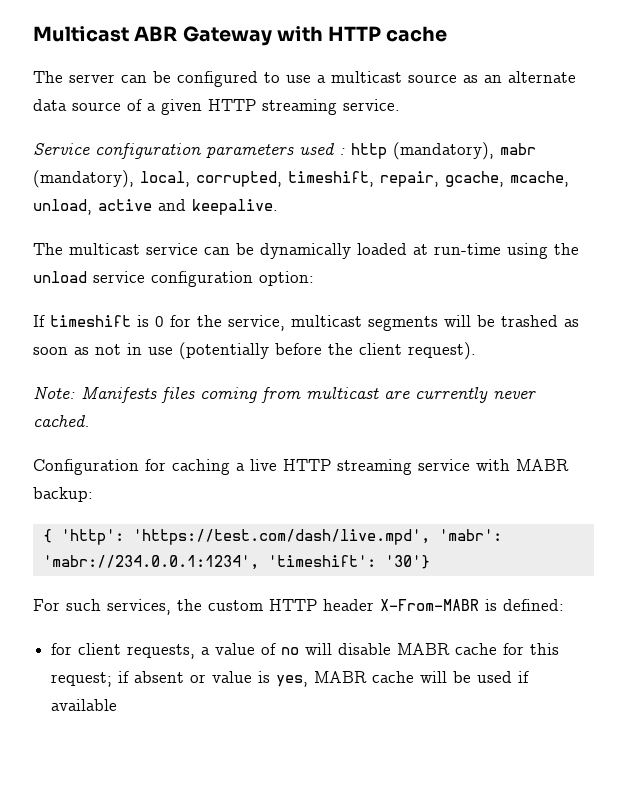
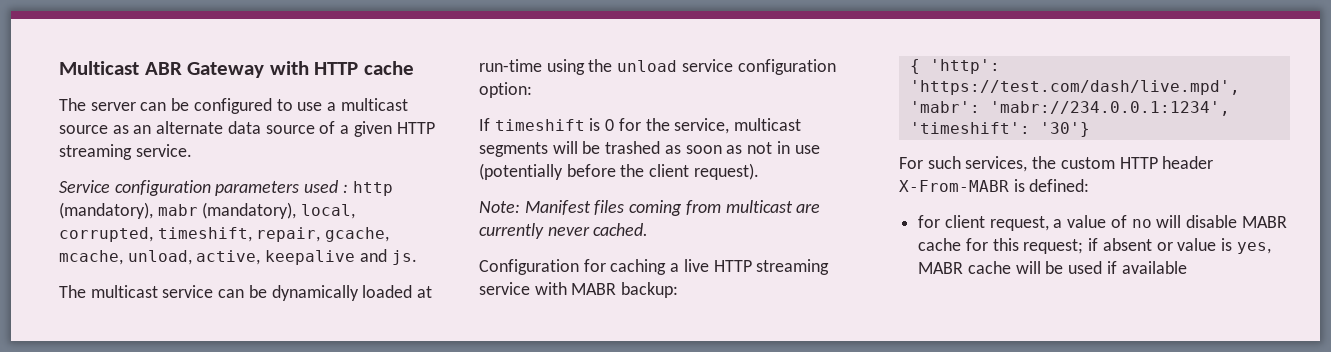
- Service configuration parameters used : http (mandatory), mabr (mandatory), local, corrupted, timeshift, repair, gcache, mcache, unload, active and keepalive.
+ Service configuration parameters used : http (mandatory), mabr (mandatory), local, corrupted, timeshift, repair, gcache, mcache, unload, active, keepalive and js.
- Note: Manifests files coming from multicast are currently never cached.
+ Note: Manifest files coming from multicast are currently never cached.
- for client requests, a value of no will disable MABR cache for this request; if absent or value is yes, MABR cache will be used if available
+ for client request, a value of no will disable MABR cache for this request; if absent or value is yes, MABR cache will be used if available

